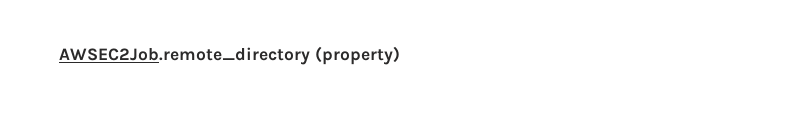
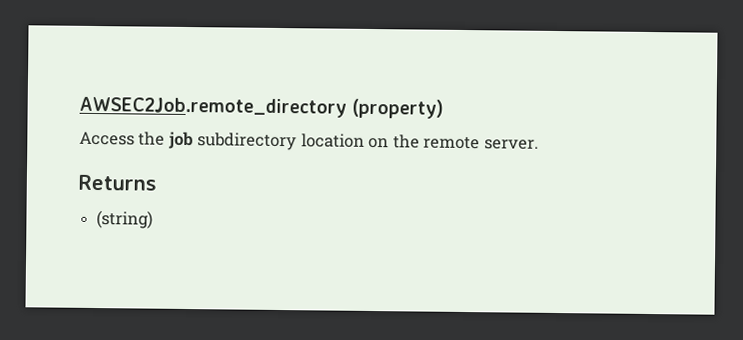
+ Access the job subdirectory location on the remote server.
+ Returns
+ (string)

